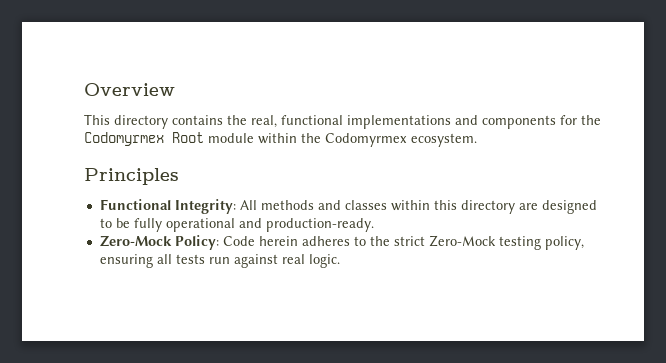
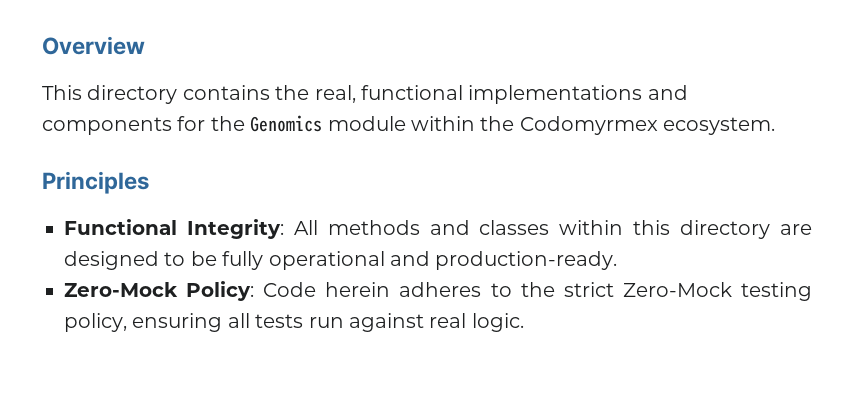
- This directory contains the real, functional implementations and components for the Codomyrmex Root module within the Codomyrmex ecosystem.
+ This directory contains the real, functional implementations and components for the Genomics module within the Codomyrmex ecosystem.

